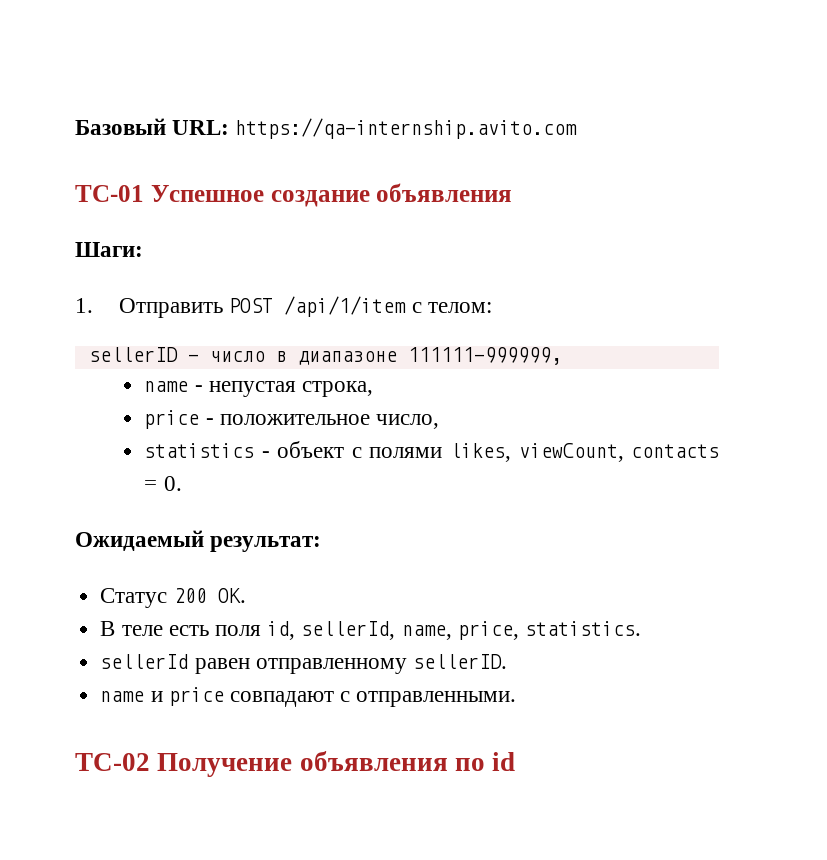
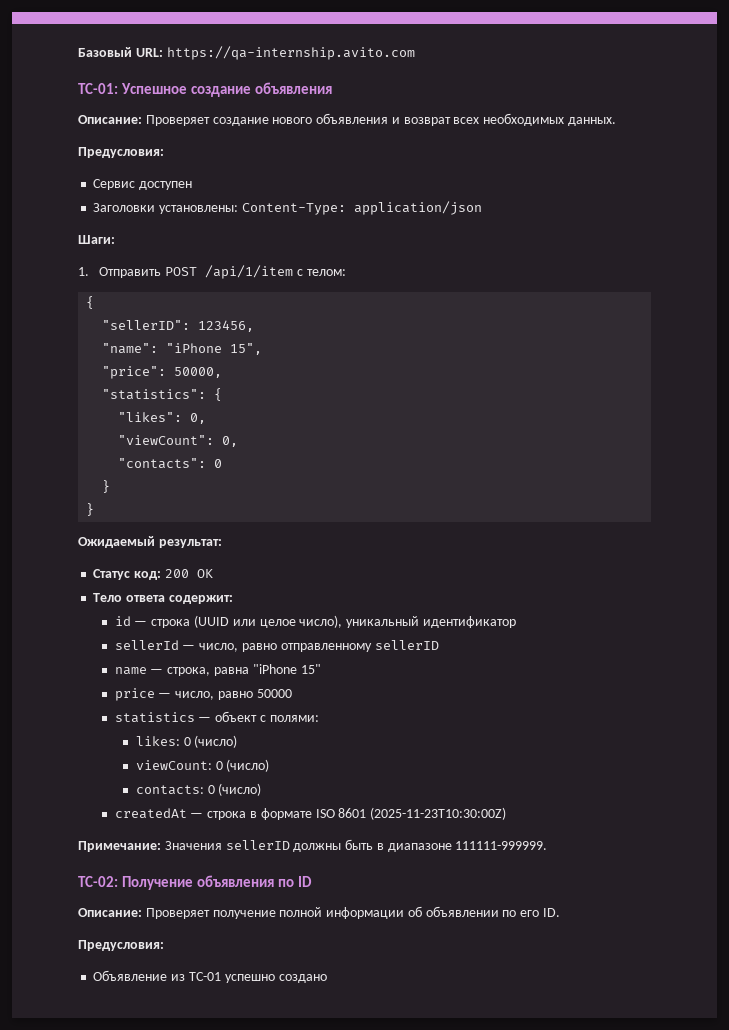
- TC-01 Успешное создание объявления
+ TC-01: Успешное создание объявления
+ Описание: Проверяет создание нового объявления и возврат всех необходимых данных.
+ Предусловия:
+ Сервис доступен
+ Заголовки установлены: Content-Type: application/json
  1. Отправить POST /api/1/item с телом:
- sellerID - число в диапазоне 111111-999999,
- name - непустая строка,
- price - положительное число,
- statistics - объект с полями likes, viewCount, contacts = 0.
+ {
+ "sellerID": 123456,
+ "name": "iPhone 15",
+ "price": 50000,
+ "statistics": {
+ "likes": 0,
+ "viewCount": 0,
+ "contacts": 0
+ }
+ }
  Ожидаемый результат:
- Статус 200 OK.
- В теле есть поля id, sellerId, name, price, statistics.
- sellerId равен отправленному sellerID.
- name и price совпадают с отправленными.
- TC-02 Получение объявления по id
+ Статус код: 200 OK
+ Тело ответа содержит:
+ id — строка (UUID или целое число), уникальный идентификатор
+ sellerId — число, равно отправленному sellerID
+ name — строка, равна "iPhone 15"
+ price — число, равно 50000
+ statistics — объект с полями:
+ likes: 0 (число)
+ viewCount: 0 (число)
+ contacts: 0 (число)
+ createdAt — строка в формате ISO 8601 (2025-11-23T10:30:00Z)
+ Примечание: Значения sellerID должны быть в диапазоне 111111-999999.
+ TC-02: Получение объявления по ID
+ Описание: Проверяет получение полной информации об объявлении по его ID.
+ Предусловия:
+ Объявление из TC-01 успешно создано

